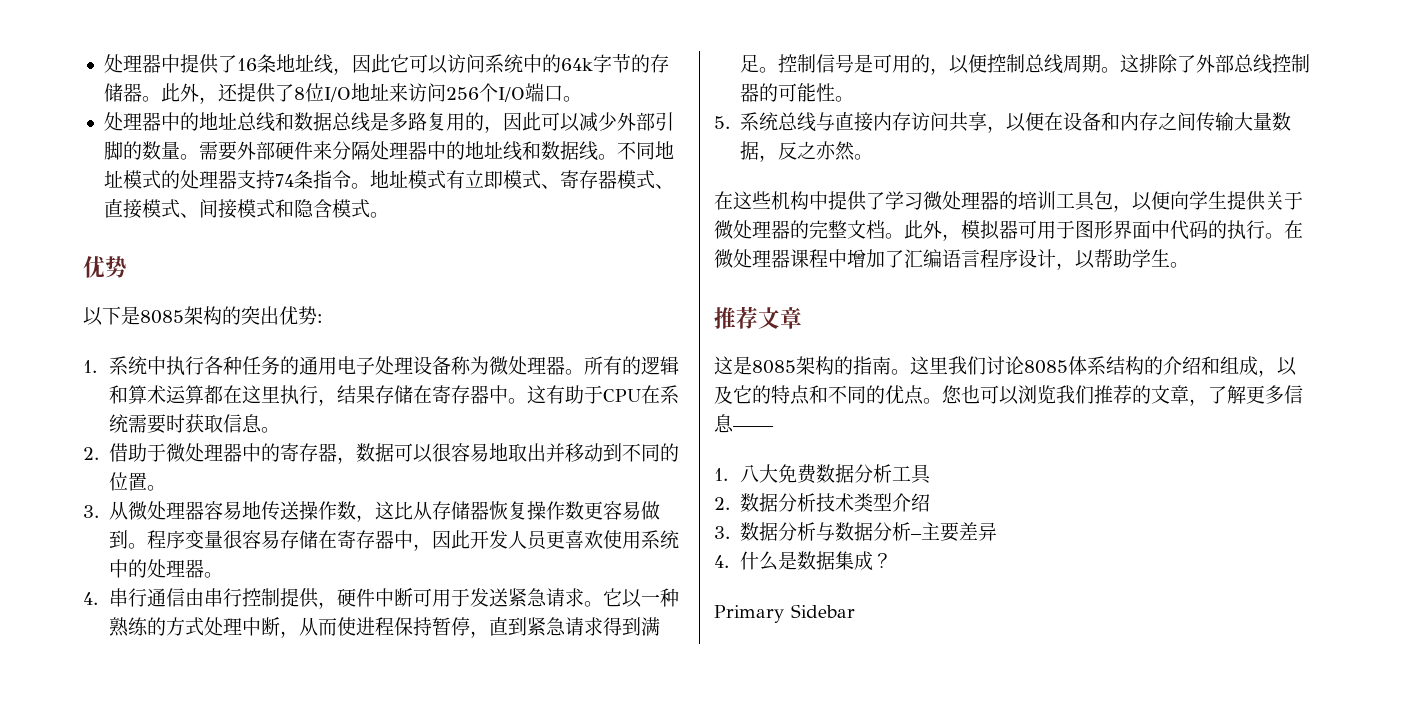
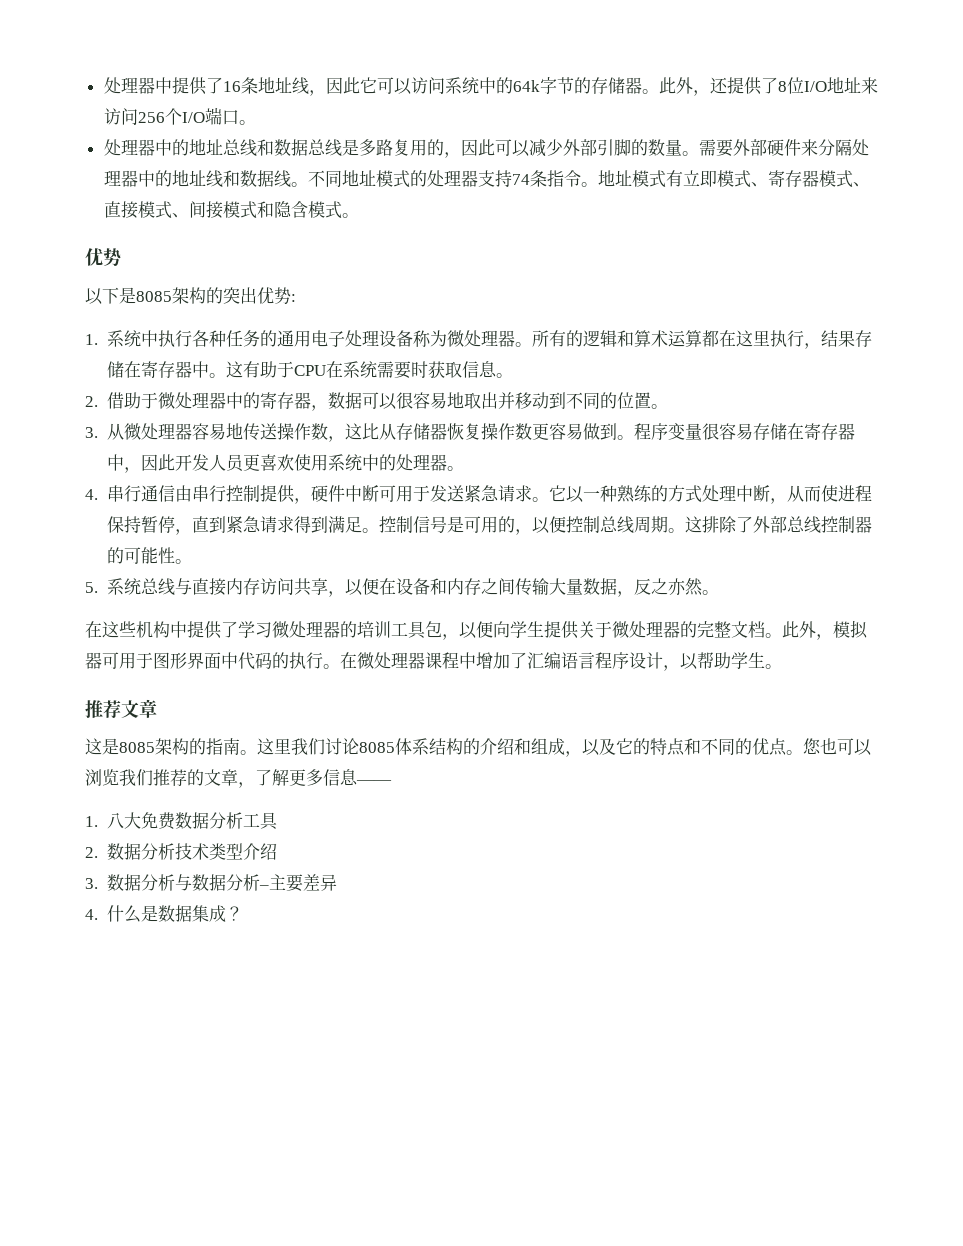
- Primary Sidebar

